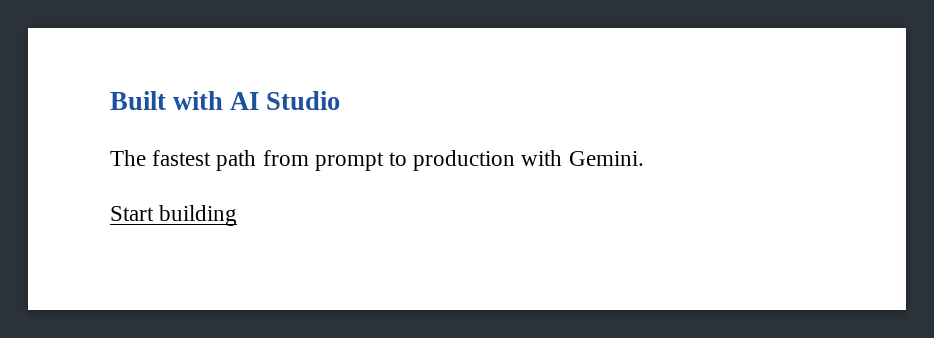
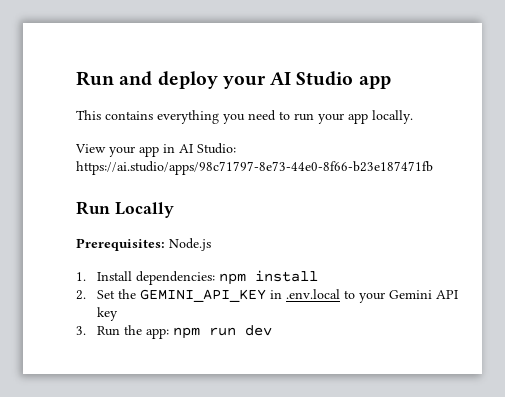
- Built with AI Studio
- The fastest path from prompt to production with Gemini.
- Start building
+ Run and deploy your AI Studio app
+ This contains everything you need to run your app locally.
+ View your app in AI Studio: https://ai.studio/apps/98c71797-8e73-44e0-8f66-b23e187471fb
+ Run Locally
+ Prerequisites: Node.js
+ 1. Install dependencies: npm install
+ 2. Set the GEMINI_API_KEY in .env.local to your Gemini API key
+ 3. Run the app: npm run dev

